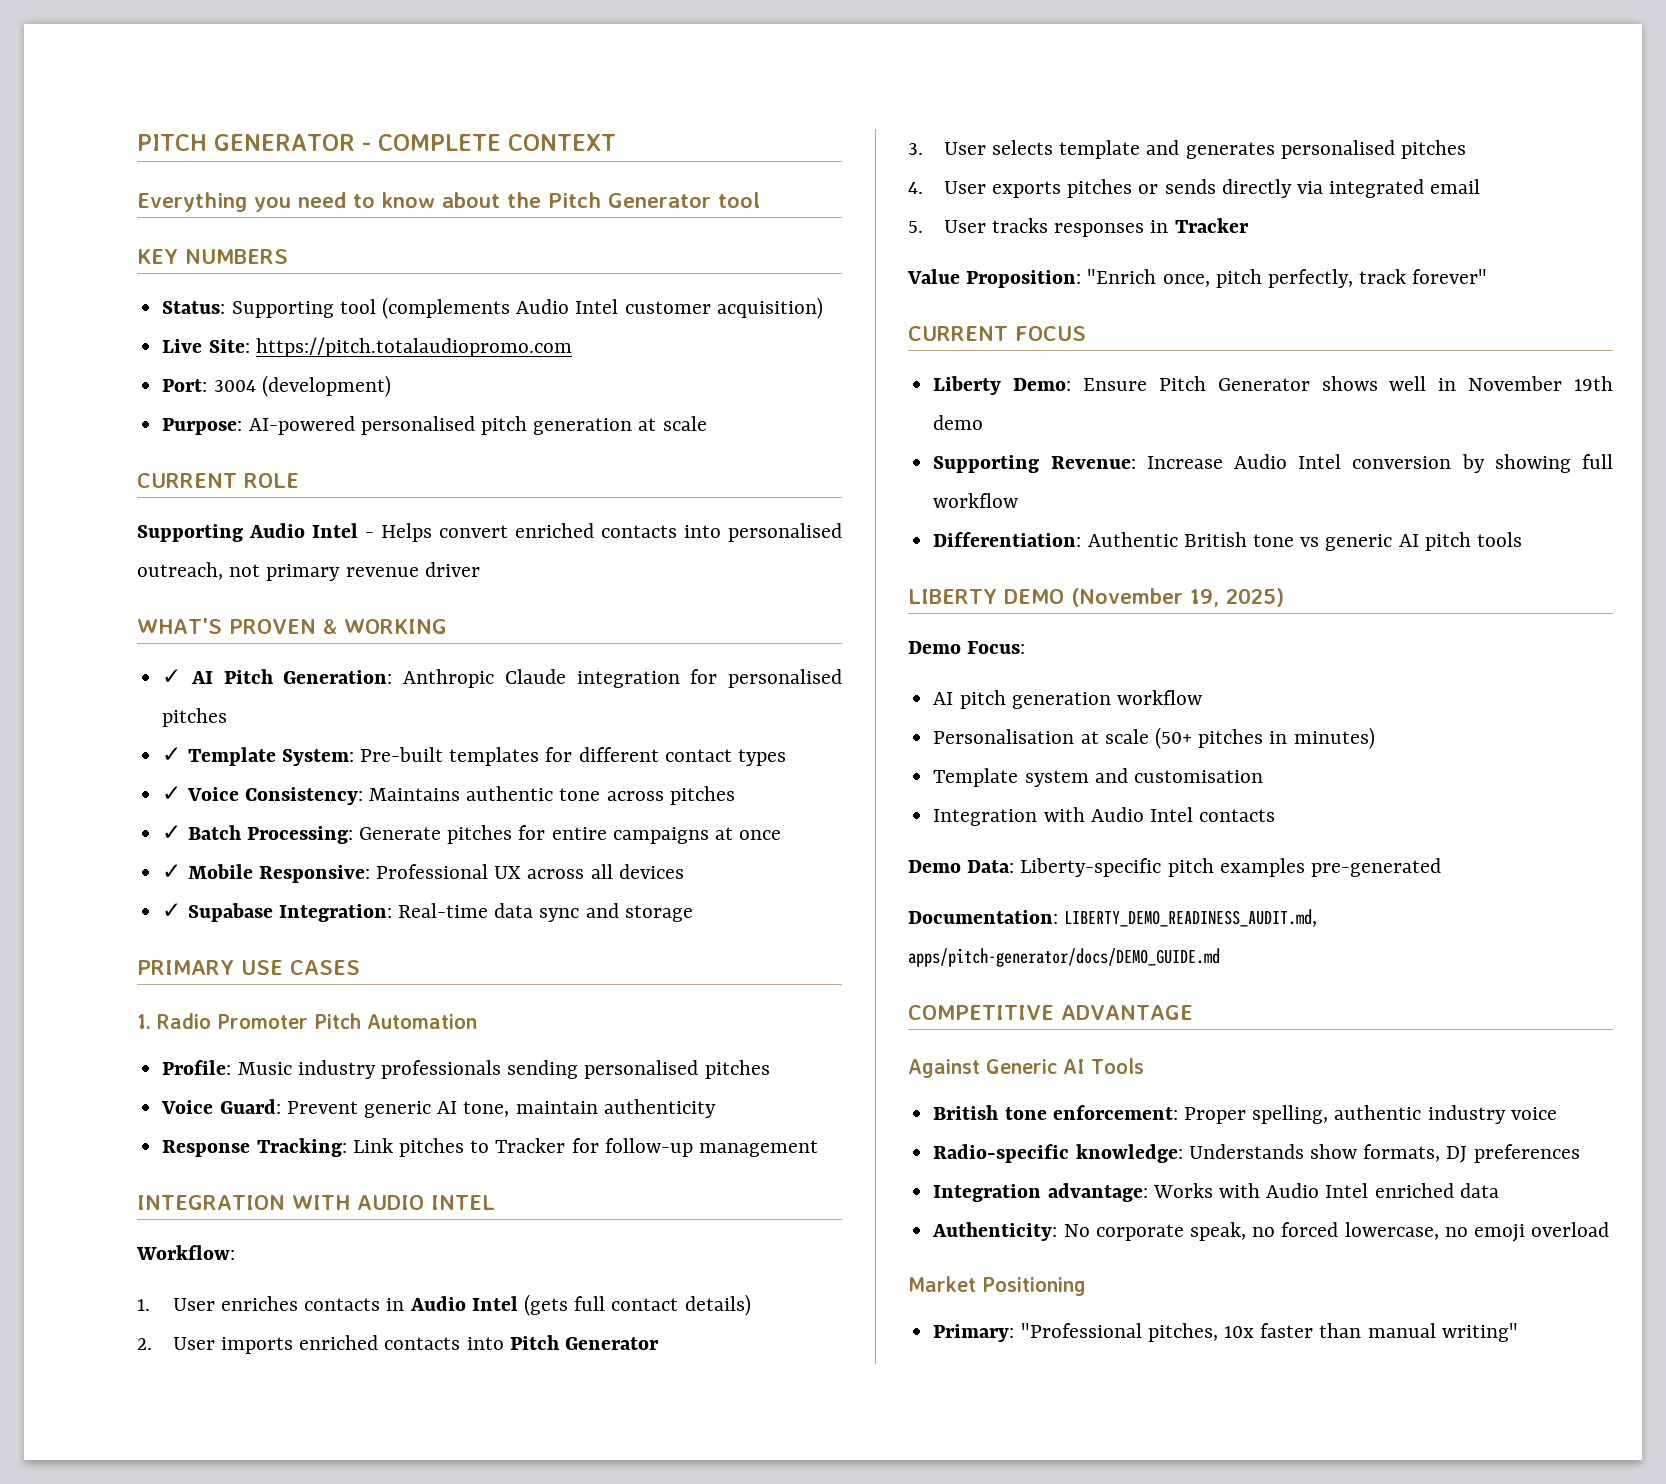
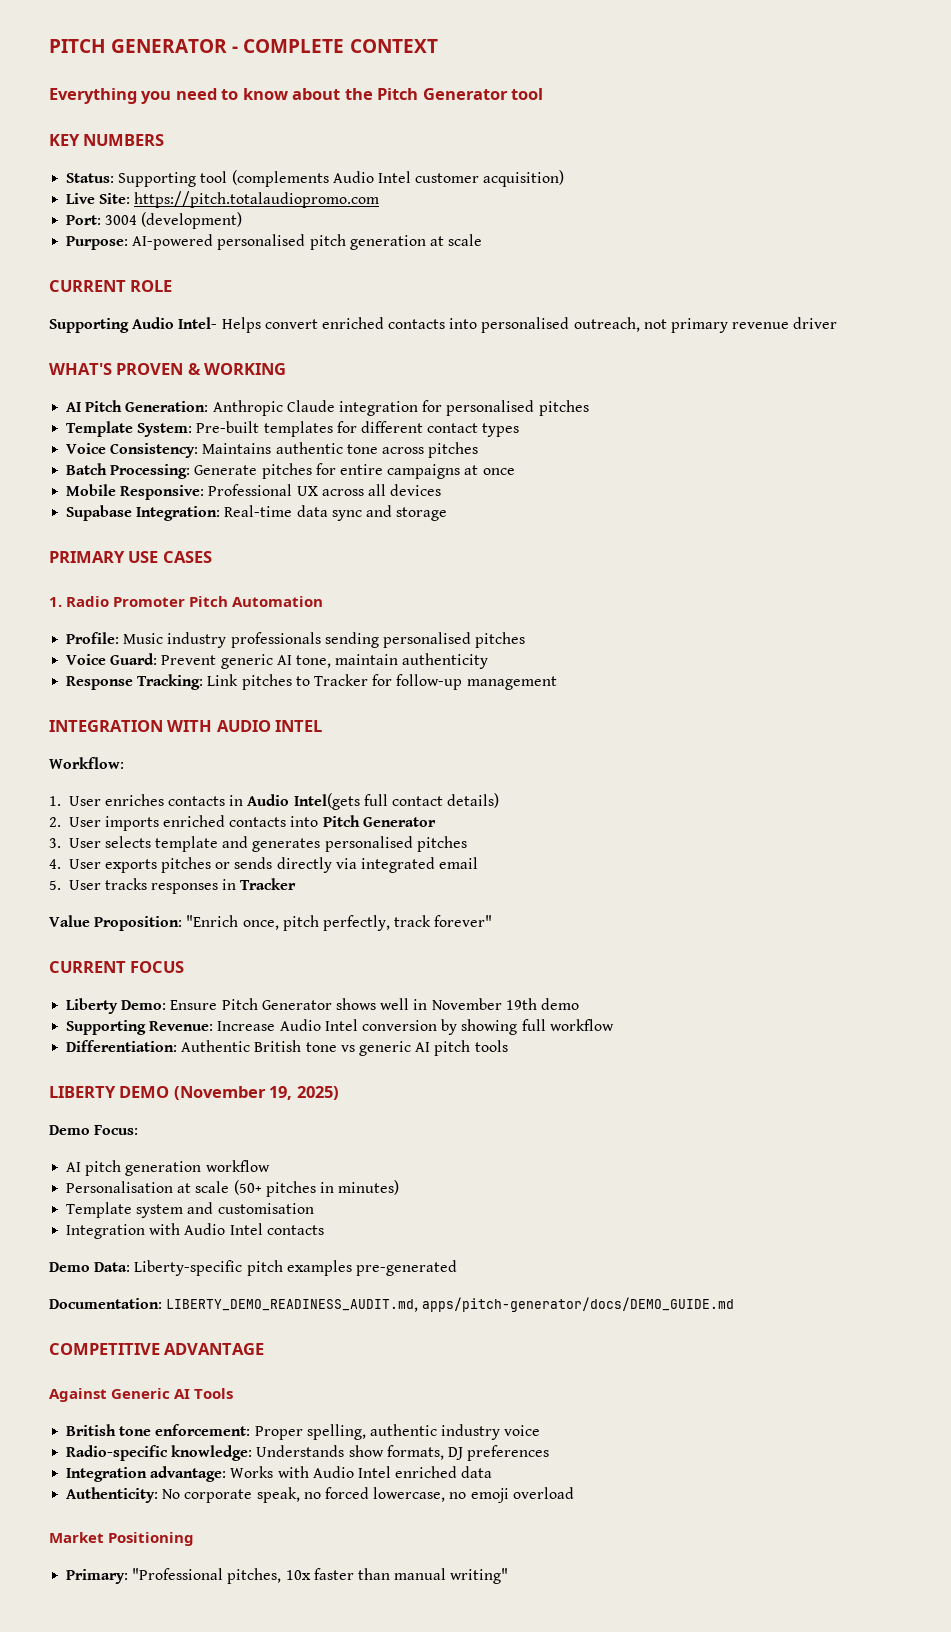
- Supporting Audio Intel - Helps convert enriched contacts into personalised outreach, not primary revenue driver
+ Supporting Audio Intel- Helps convert enriched contacts into personalised outreach, not primary revenue driver
- ✓ AI Pitch Generation: Anthropic Claude integration for personalised pitches
+ AI Pitch Generation: Anthropic Claude integration for personalised pitches
- ✓ Template System: Pre-built templates for different contact types
+ Template System: Pre-built templates for different contact types
- ✓ Voice Consistency: Maintains authentic tone across pitches
+ Voice Consistency: Maintains authentic tone across pitches
- ✓ Batch Processing: Generate pitches for entire campaigns at once
+ Batch Processing: Generate pitches for entire campaigns at once
- ✓ Mobile Responsive: Professional UX across all devices
+ Mobile Responsive: Professional UX across all devices
- ✓ Supabase Integration: Real-time data sync and storage
+ Supabase Integration: Real-time data sync and storage
- 1. User enriches contacts in Audio Intel (gets full contact details)
+ 1. User enriches contacts in Audio Intel(gets full contact details)

